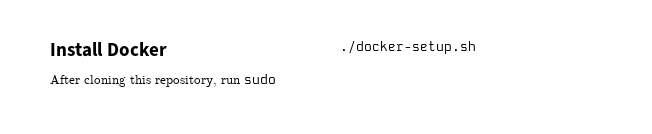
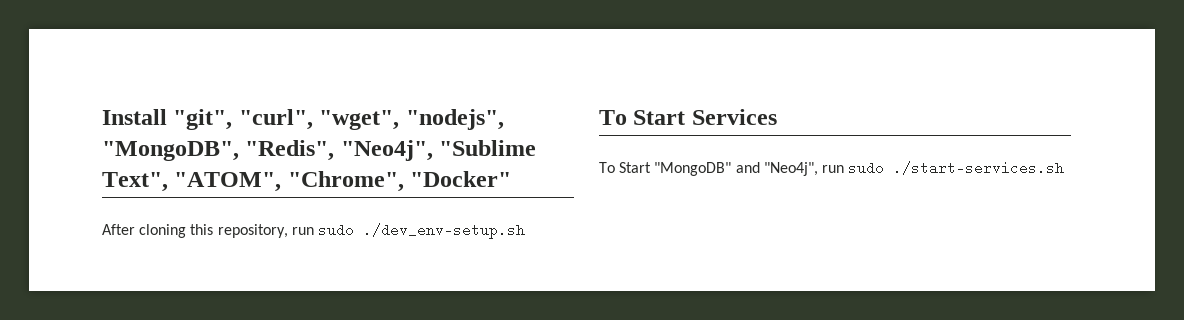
- Install Docker
+ Install "git", "curl", "wget", "nodejs", "MongoDB", "Redis", "Neo4j", "Sublime Text", "ATOM", "Chrome", "Docker"
- After cloning this repository, run sudo ./docker-setup.sh
+ After cloning this repository, run sudo ./dev_env-setup.sh
+ To Start Services
+ To Start "MongoDB" and "Neo4j", run sudo ./start-services.sh

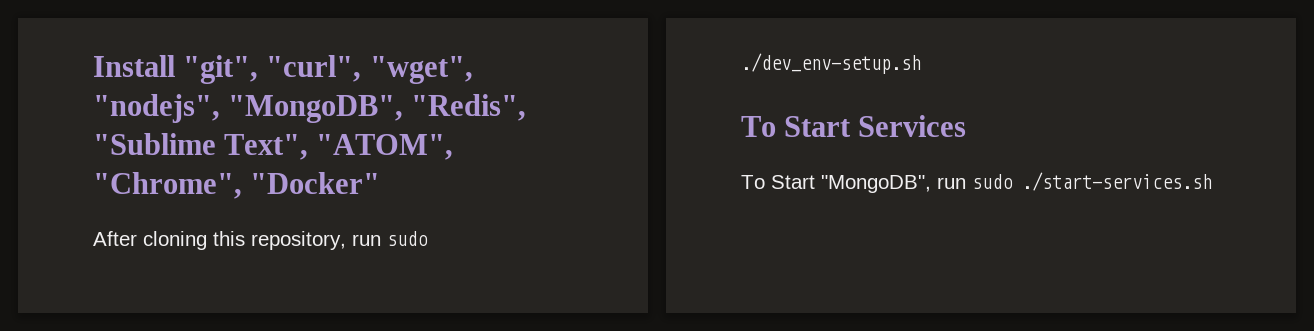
- Install "git", "curl", "wget", "nodejs", "MongoDB", "Redis", "Neo4j", "Sublime Text", "ATOM", "Chrome", "Docker"
+ Install "git", "curl", "wget", "nodejs", "MongoDB", "Redis", "Sublime Text", "ATOM", "Chrome", "Docker"
- To Start "MongoDB" and "Neo4j", run sudo ./start-services.sh
+ To Start "MongoDB", run sudo ./start-services.sh

